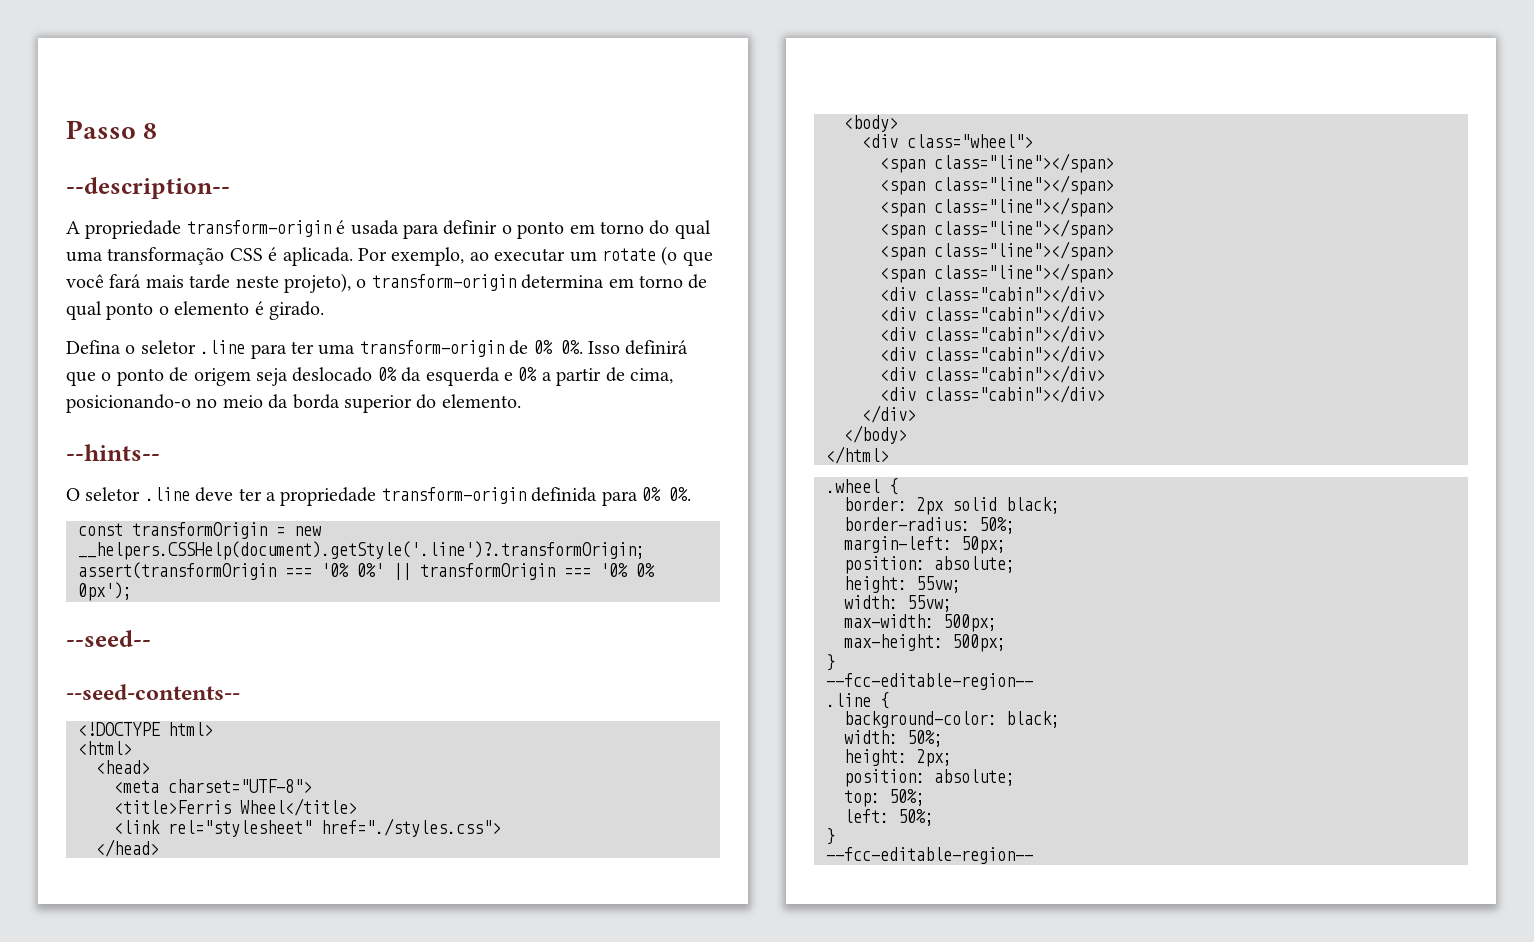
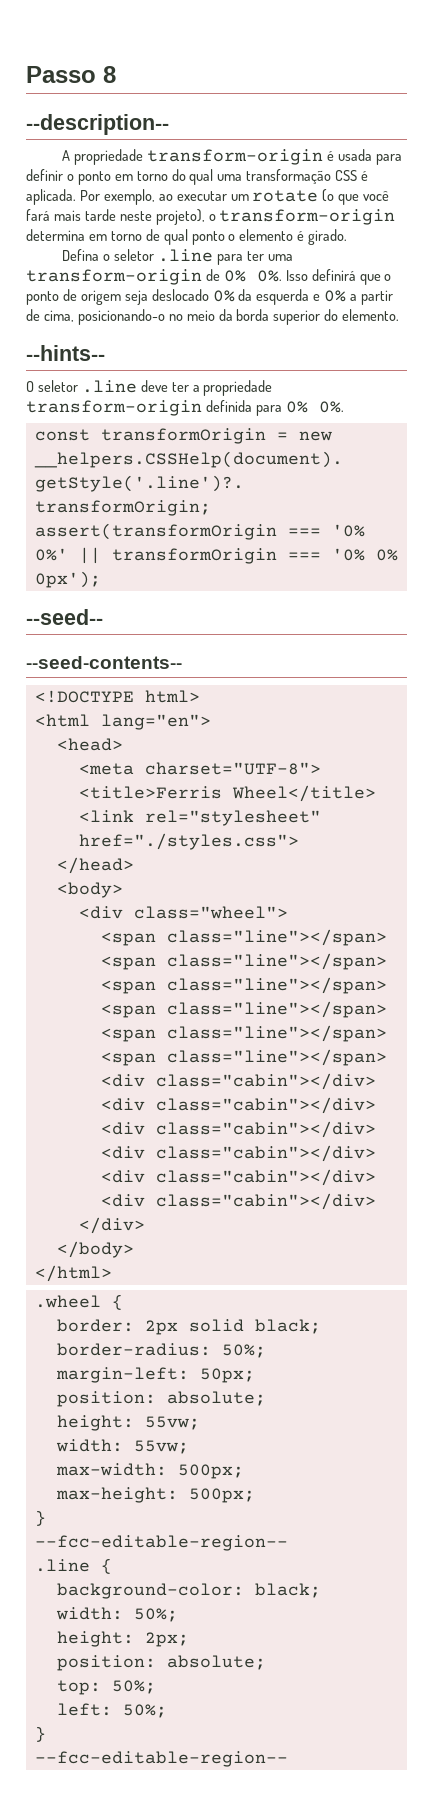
- <html>
+ <html lang="en">

